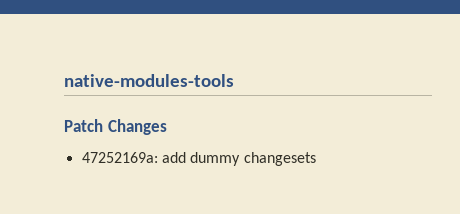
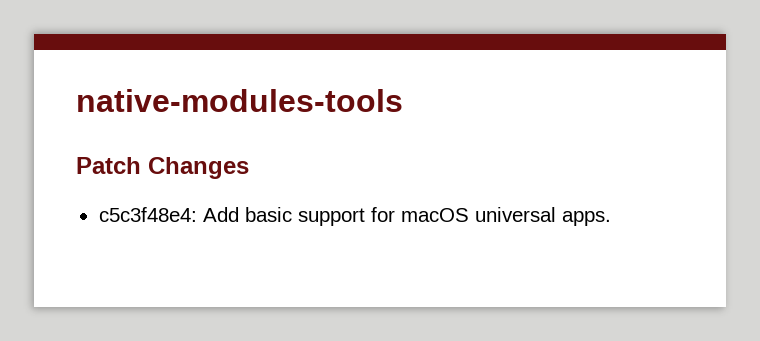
- 47252169a: add dummy changesets
+ c5c3f48e4: Add basic support for macOS universal apps.

